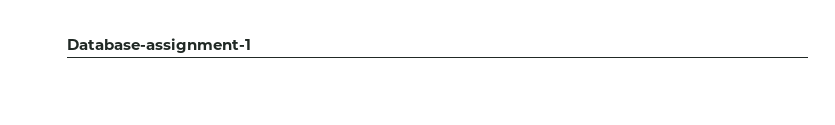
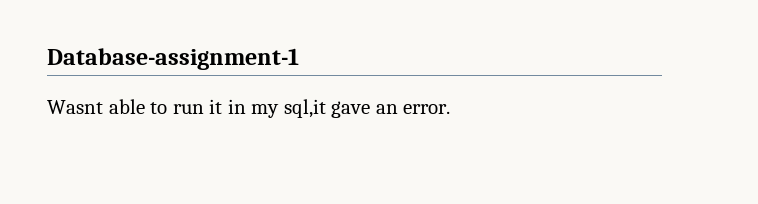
+ Wasnt able to run it in my sql,it gave an error.

